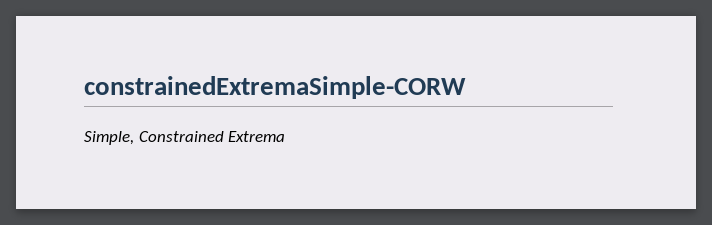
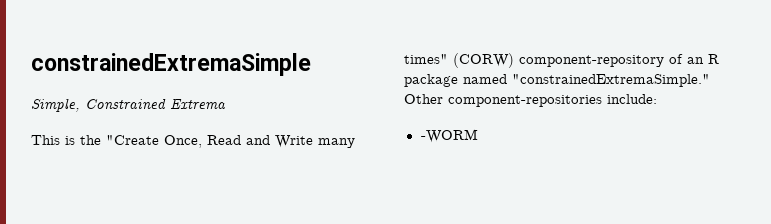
- constrainedExtremaSimple-CORW
+ constrainedExtremaSimple
+ This is the "Create Once, Read and Write many times" (CORW) component-repository of an R package named "constrainedExtremaSimple." Other component-repositories include:
+ -WORM

